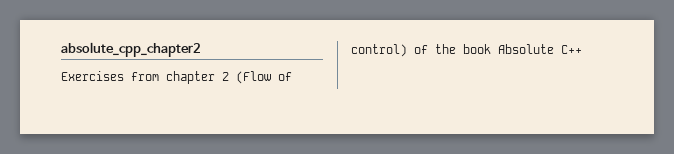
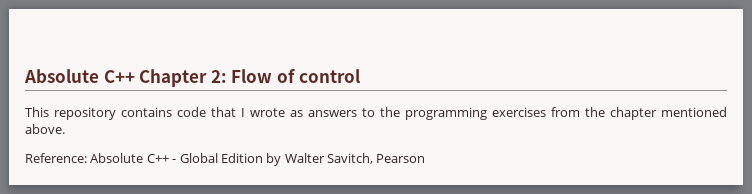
- absolute_cpp_chapter2
- Exercises from chapter 2 (Flow of control) of the book Absolute C++
+ Absolute C++ Chapter 2: Flow of control
+ This repository contains code that I wrote as answers to the programming exercises from the chapter mentioned above.
+ Reference: Absolute C++ - Global Edition by Walter Savitch, Pearson

